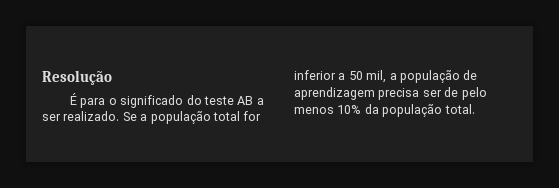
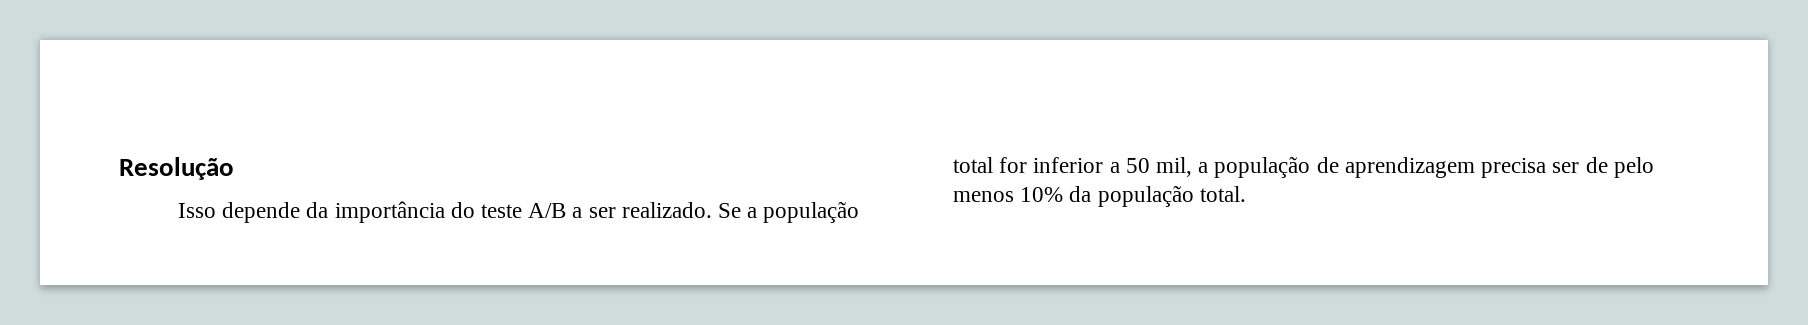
- É para o significado do teste AB a ser realizado.
+ Isso depende da importância do teste A/B a ser realizado.

